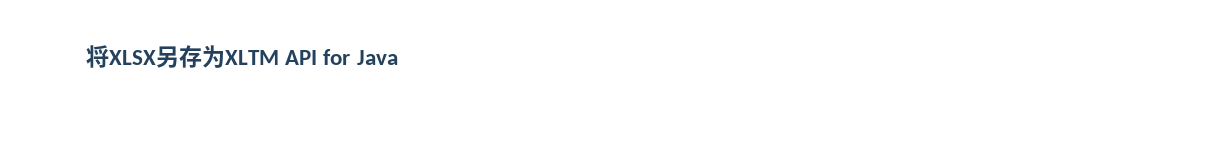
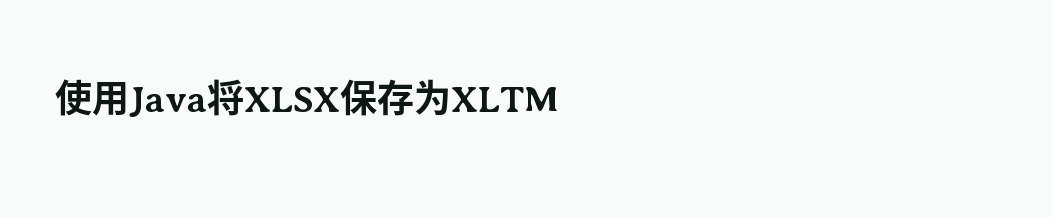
- 将XLSX另存为XLTM API for Java
+ 使用Java将XLSX保存为XLTM

